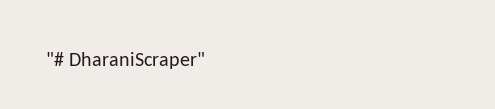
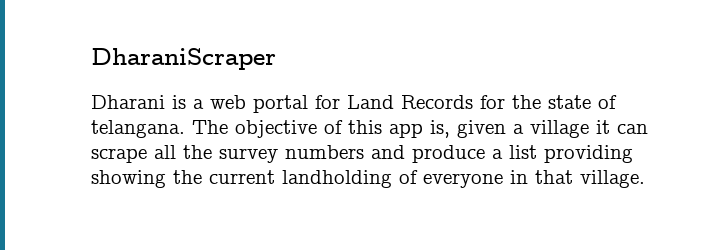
- "# DharaniScraper"
+ DharaniScraper
+ Dharani is a web portal for Land Records for the state of telangana. The objective of this app is, given a village it can scrape all the survey numbers and produce a list providing showing the current landholding of everyone in that village.

